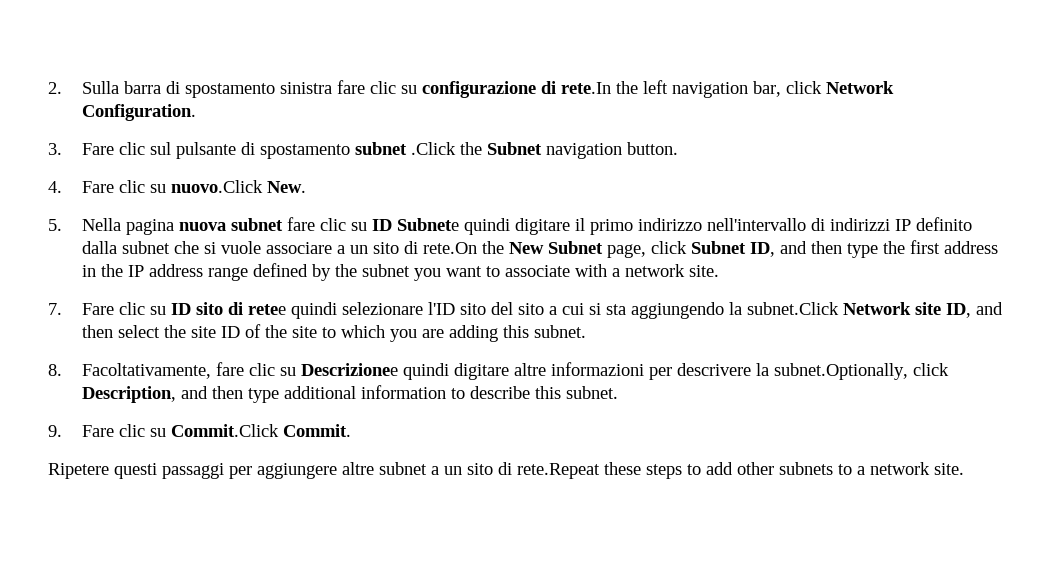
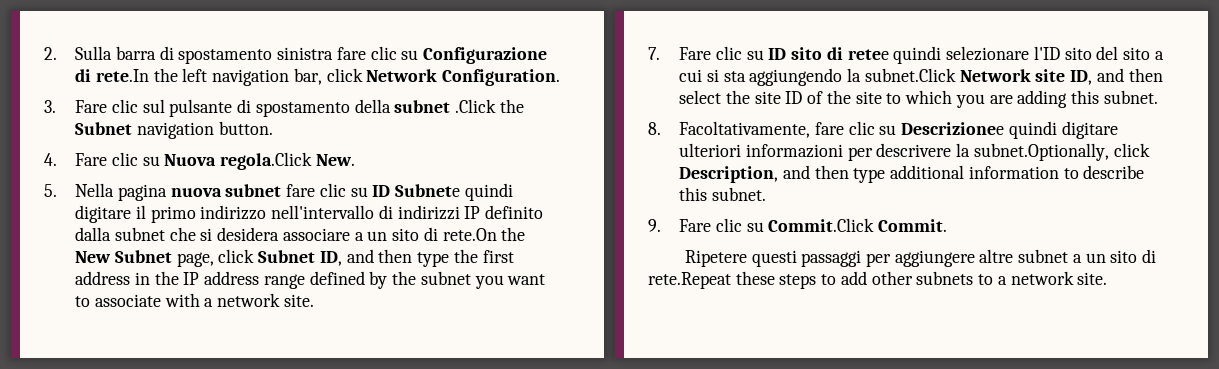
- 2. Sulla barra di spostamento sinistra fare clic su configurazione di rete.In the left navigation bar, click Network Configuration.
+ 2. Sulla barra di spostamento sinistra fare clic su Configurazione di rete.In the left navigation bar, click Network Configuration.
- 3. Fare clic sul pulsante di spostamento subnet .Click the Subnet navigation button.
+ 3. Fare clic sul pulsante di spostamento della subnet .Click the Subnet navigation button.
- 4. Fare clic su nuovo.Click New.
+ 4. Fare clic su Nuova regola.Click New.
- 5. Nella pagina nuova subnet fare clic su ID Subnete quindi digitare il primo indirizzo nell'intervallo di indirizzi IP definito dalla subnet che si vuole associare a un sito di rete.On the New Subnet page, click Subnet ID, and then type the first address in the IP address range defined by the subnet you want to associate with a network site.
+ 5. Nella pagina nuova subnet fare clic su ID Subnete quindi digitare il primo indirizzo nell'intervallo di indirizzi IP definito dalla subnet che si desidera associare a un sito di rete.On the New Subnet page, click Subnet ID, and then type the first address in the IP address range defined by the subnet you want to associate with a network site.
- 8. Facoltativamente, fare clic su Descrizionee quindi digitare altre informazioni per descrivere la subnet.Optionally, click Description, and then type additional information to describe this subnet.
+ 8. Facoltativamente, fare clic su Descrizionee quindi digitare ulteriori informazioni per descrivere la subnet.Optionally, click Description, and then type additional information to describe this subnet.

